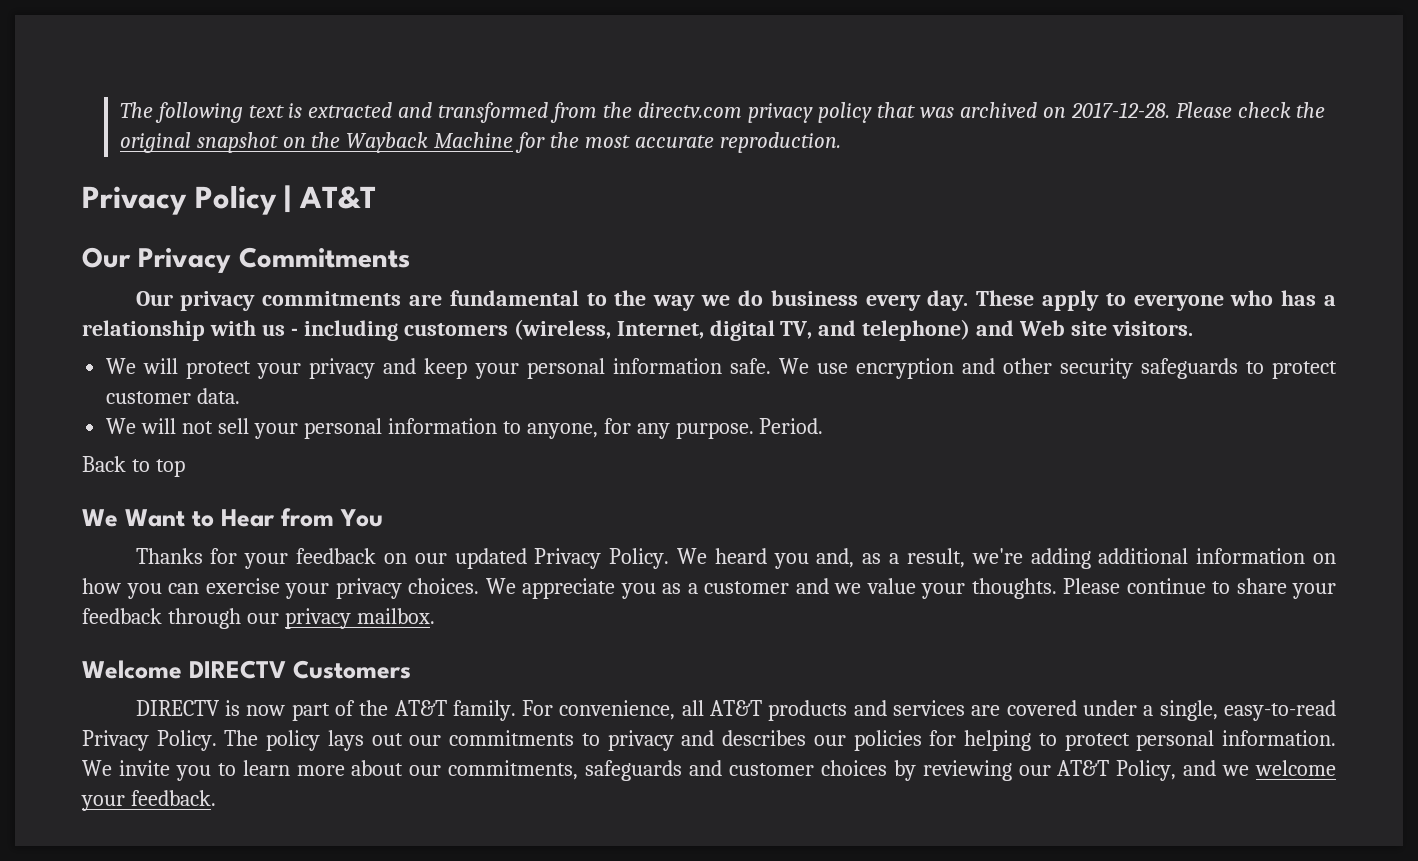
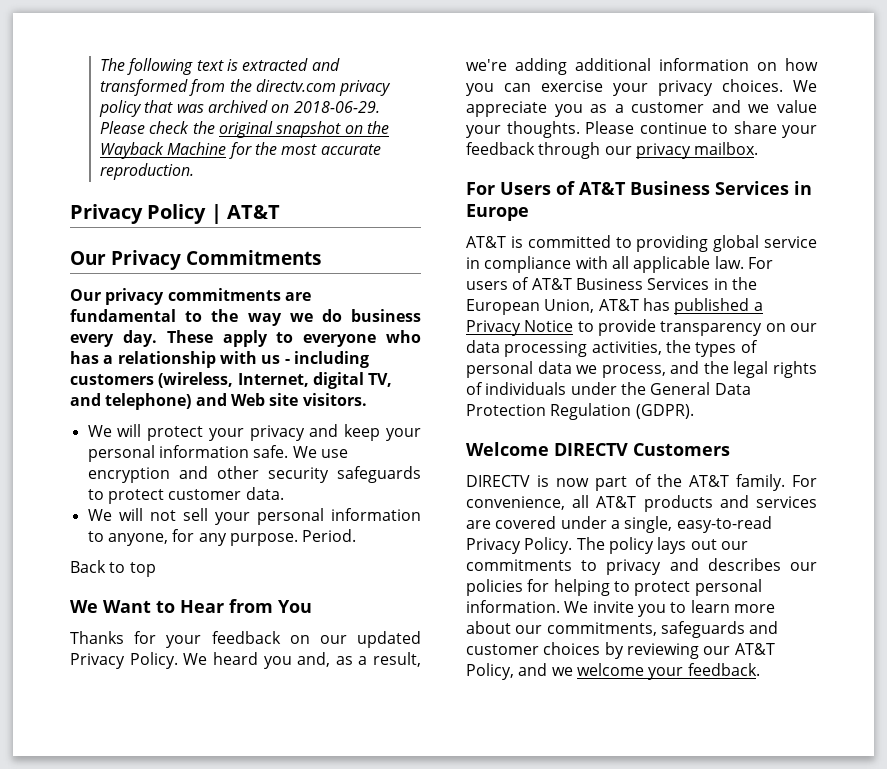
- The following text is extracted and transformed from the directv.com privacy policy that was archived on 2017-12-28.
+ The following text is extracted and transformed from the directv.com privacy policy that was archived on 2018-06-29.
+ For Users of AT&T Business Services in Europe
+ AT&T is committed to providing global service in compliance with all applicable law. For users of AT&T Business Services in the European Union, AT&T has published a Privacy Notice to provide transparency on our data processing activities, the types of personal data we process, and the legal rights of individuals under the General Data Protection Regulation (GDPR).

